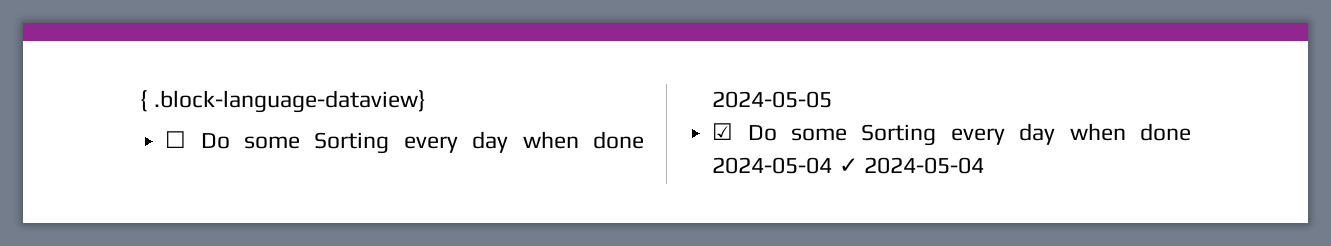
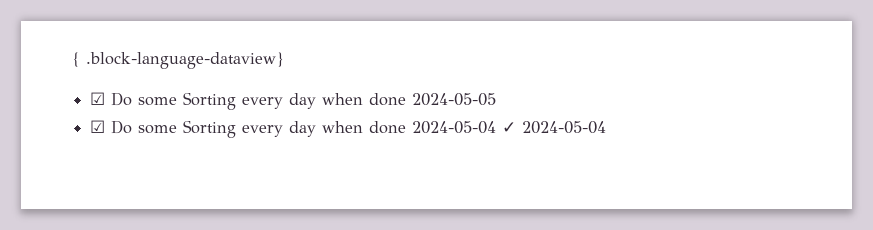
- ☐ Do some Sorting every day when done 2024-05-05
+ ☑ Do some Sorting every day when done 2024-05-05

